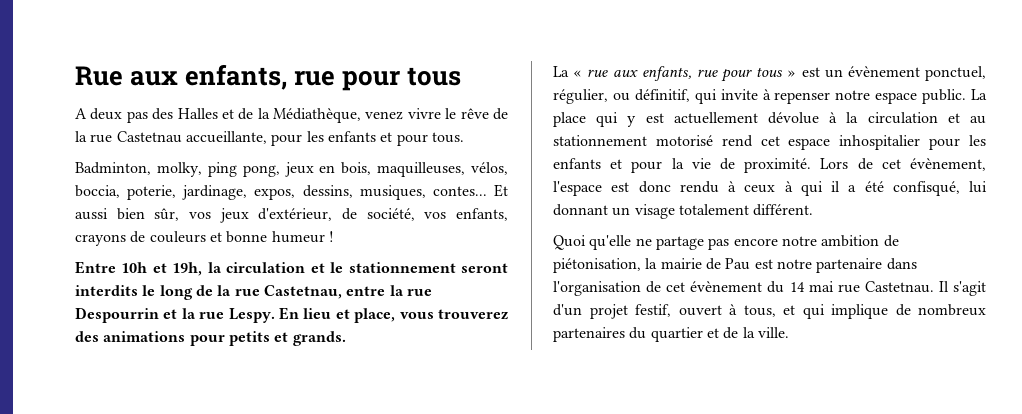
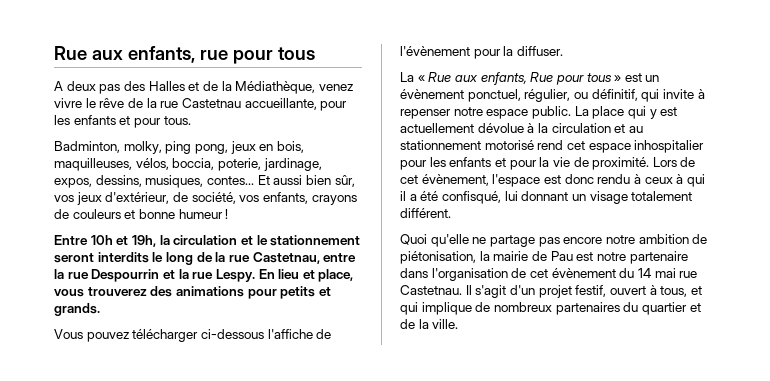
+ Vous pouvez télécharger ci-dessous l'affiche de l'évènement pour la diffuser.
- La « rue aux enfants, rue pour tous » est un évènement ponctuel, régulier, ou définitif, qui invite à repenser notre espace public.
+ La « Rue aux enfants, Rue pour tous » est un évènement ponctuel, régulier, ou définitif, qui invite à repenser notre espace public.

